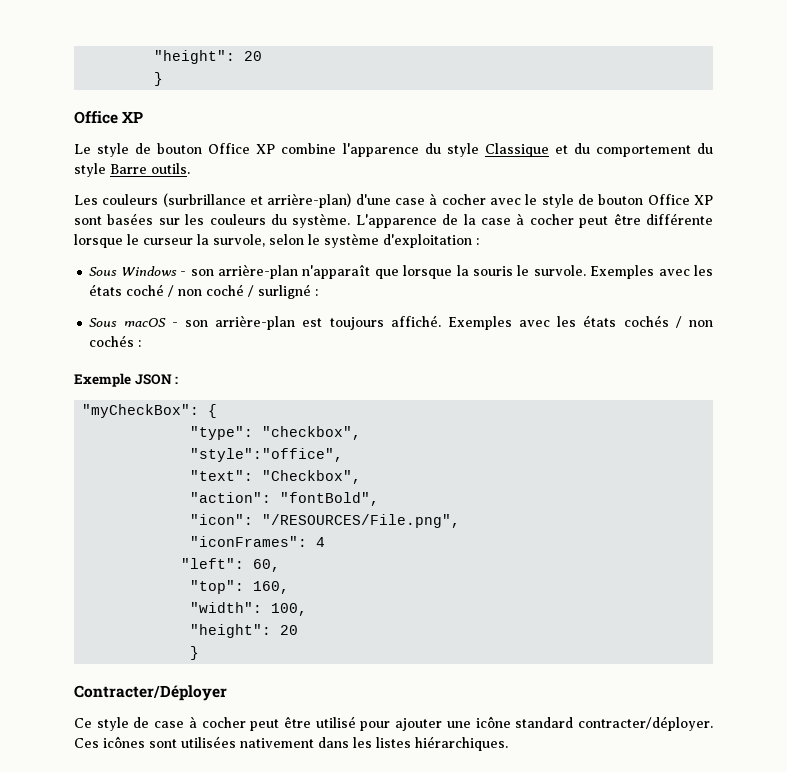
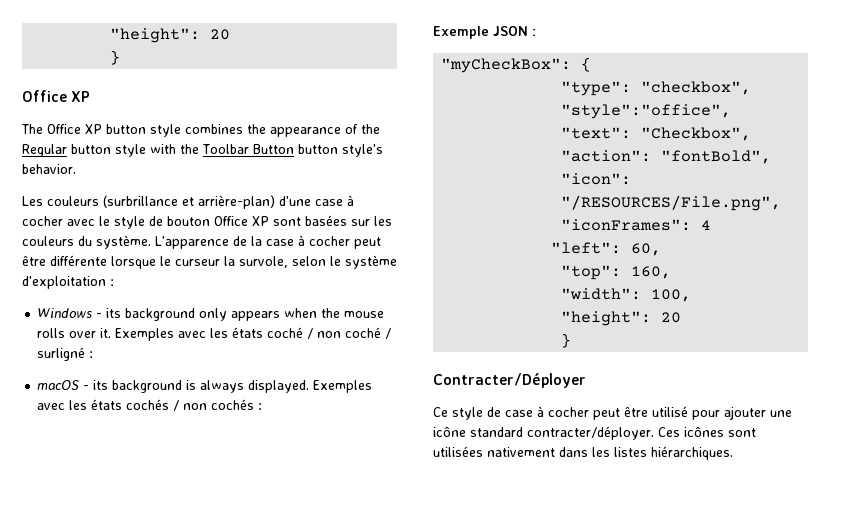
- Le style de bouton Office XP combine l'apparence du style Classique et du comportement du style Barre outils.
+ The Office XP button style combines the appearance of the Regular button style with the Toolbar Button button style's behavior.
- Sous Windows - son arrière-plan n'apparaît que lorsque la souris le survole.
+ Windows - its background only appears when the mouse rolls over it.
- Sous macOS - son arrière-plan est toujours affiché.
+ macOS - its background is always displayed.

